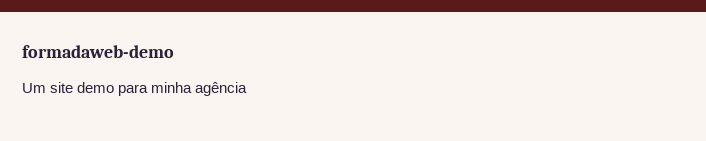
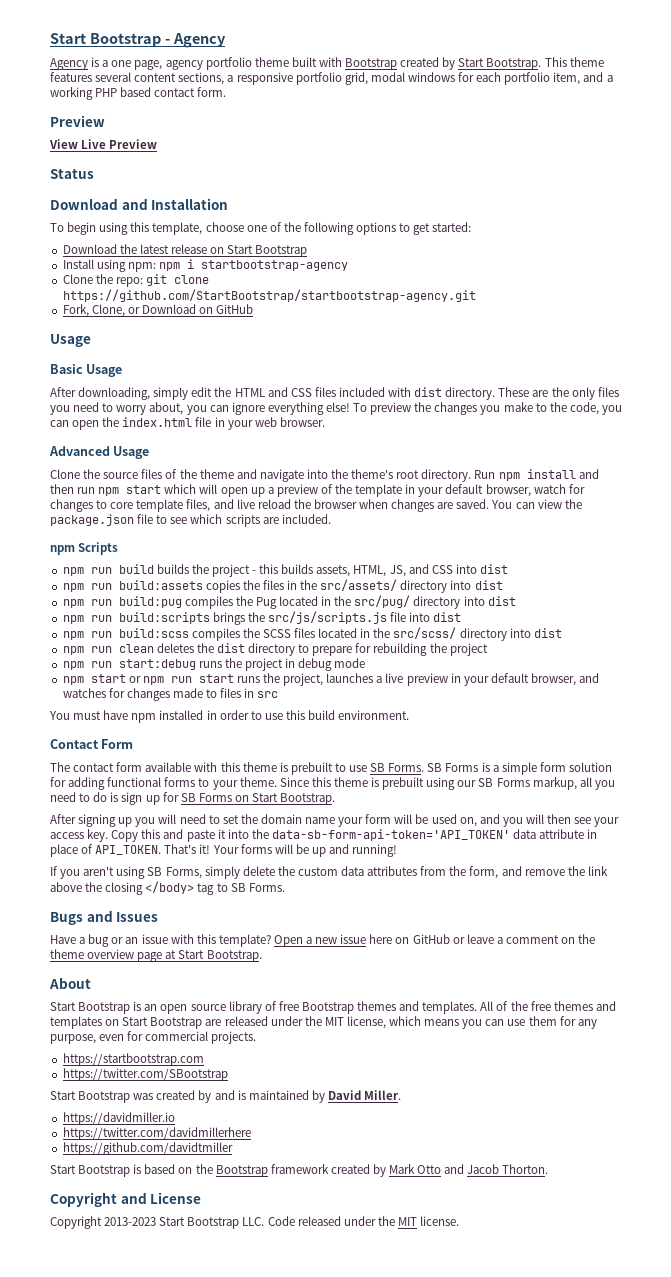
- formadaweb-demo
- Um site demo para minha agência
+ Start Bootstrap - Agency
+ Agency is a one page, agency portfolio theme built with Bootstrap created by Start Bootstrap. This theme features several content sections, a responsive portfolio grid, modal windows for each portfolio item, and a working PHP based contact form.
+ Preview
+ View Live Preview
+ Status
+ Download and Installation
+ To begin using this template, choose one of the following options to get started:
+ Download the latest release on Start Bootstrap
+ Install using npm: npm i startbootstrap-agency
+ Clone the repo: git clone https://github.com/StartBootstrap/startbootstrap-agency.git
+ Fork, Clone, or Download on GitHub
+ Usage
+ Basic Usage
+ After downloading, simply edit the HTML and CSS files included with dist directory. These are the only files you need to worry about, you can ignore everything else! To preview the changes you make to the code, you can open the index.html file in your web browser.
+ Advanced Usage
+ Clone the source files of the theme and navigate into the theme's root directory. Run npm install and then run npm start which will open up a preview of the template in your default browser, watch for changes to core template files, and live reload the browser when changes are saved. You can view the package.json file to see which scripts are included.
+ npm Scripts
+ npm run build builds the project - this builds assets, HTML, JS, and CSS into dist
+ npm run build:assets copies the files in the src/assets/ directory into dist
+ npm run build:pug compiles the Pug located in the src/pug/ directory into dist
+ npm run build:scripts brings the src/js/scripts.js file into dist
+ npm run build:scss compiles the SCSS files located in the src/scss/ directory into dist
+ npm run clean deletes the dist directory to prepare for rebuilding the project
+ npm run start:debug runs the project in debug mode
+ npm start or npm run start runs the project, launches a live preview in your default browser, and watches for changes made to files in src
+ You must have npm installed in order to use this build environment.
+ Contact Form
+ The contact form available with this theme is prebuilt to use SB Forms. SB Forms is a simple form solution for adding functional forms to your theme. Since this theme is prebuilt using our SB Forms markup, all you need to do is sign up for SB Forms on Start Bootstrap.
+ After signing up you will need to set the domain name your form will be used on, and you will then see your access key. Copy this and paste it into the data-sb-form-api-token='API_TOKEN' data attribute in place of API_TOKEN. That's it! Your forms will be up and running!
+ If you aren't using SB Forms, simply delete the custom data attributes from the form, and remove the link above the closing </body> tag to SB Forms.
+ Bugs and Issues
+ Have a bug or an issue with this template? Open a new issue here on GitHub or leave a comment on the theme overview page at Start Bootstrap.
+ About
+ Start Bootstrap is an open source library of free Bootstrap themes and templates. All of the free themes and templates on Start Bootstrap are released under the MIT license, which means you can use them for any purpose, even for commercial projects.
+ https://startbootstrap.com
+ https://twitter.com/SBootstrap
+ Start Bootstrap was created by and is maintained by David Miller.
+ https://davidmiller.io
+ https://twitter.com/davidmillerhere
+ https://github.com/davidtmiller
+ Start Bootstrap is based on the Bootstrap framework created by Mark Otto and Jacob Thorton.
+ Copyright and License
+ Copyright 2013-2023 Start Bootstrap LLC. Code released under the MIT license.

